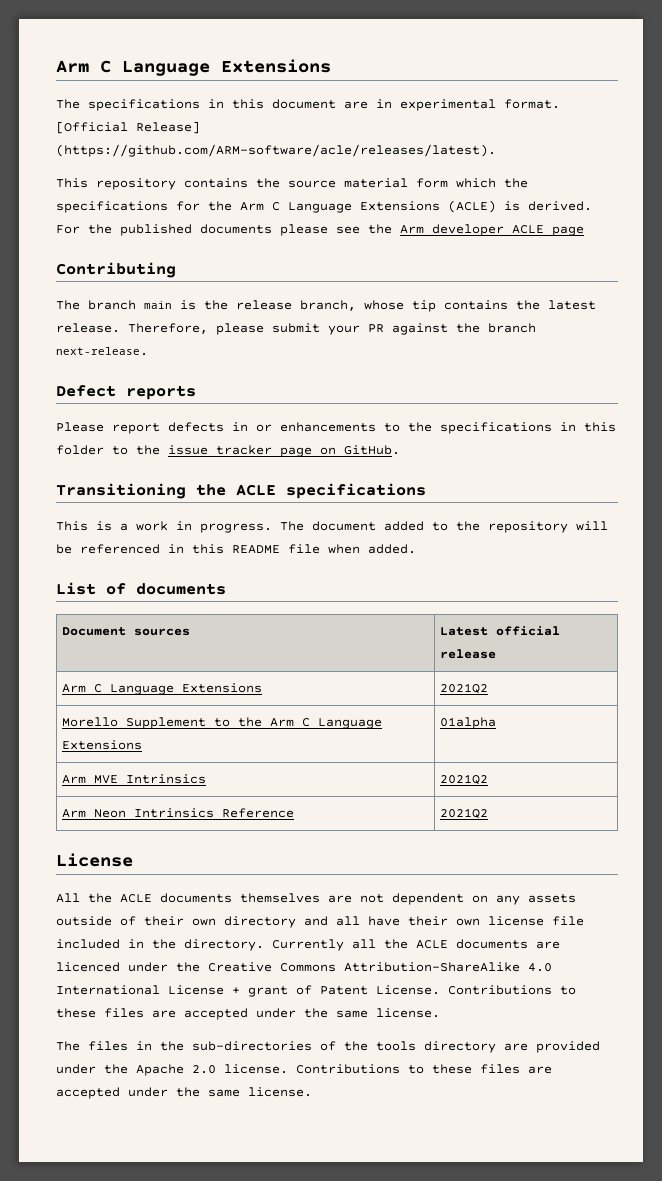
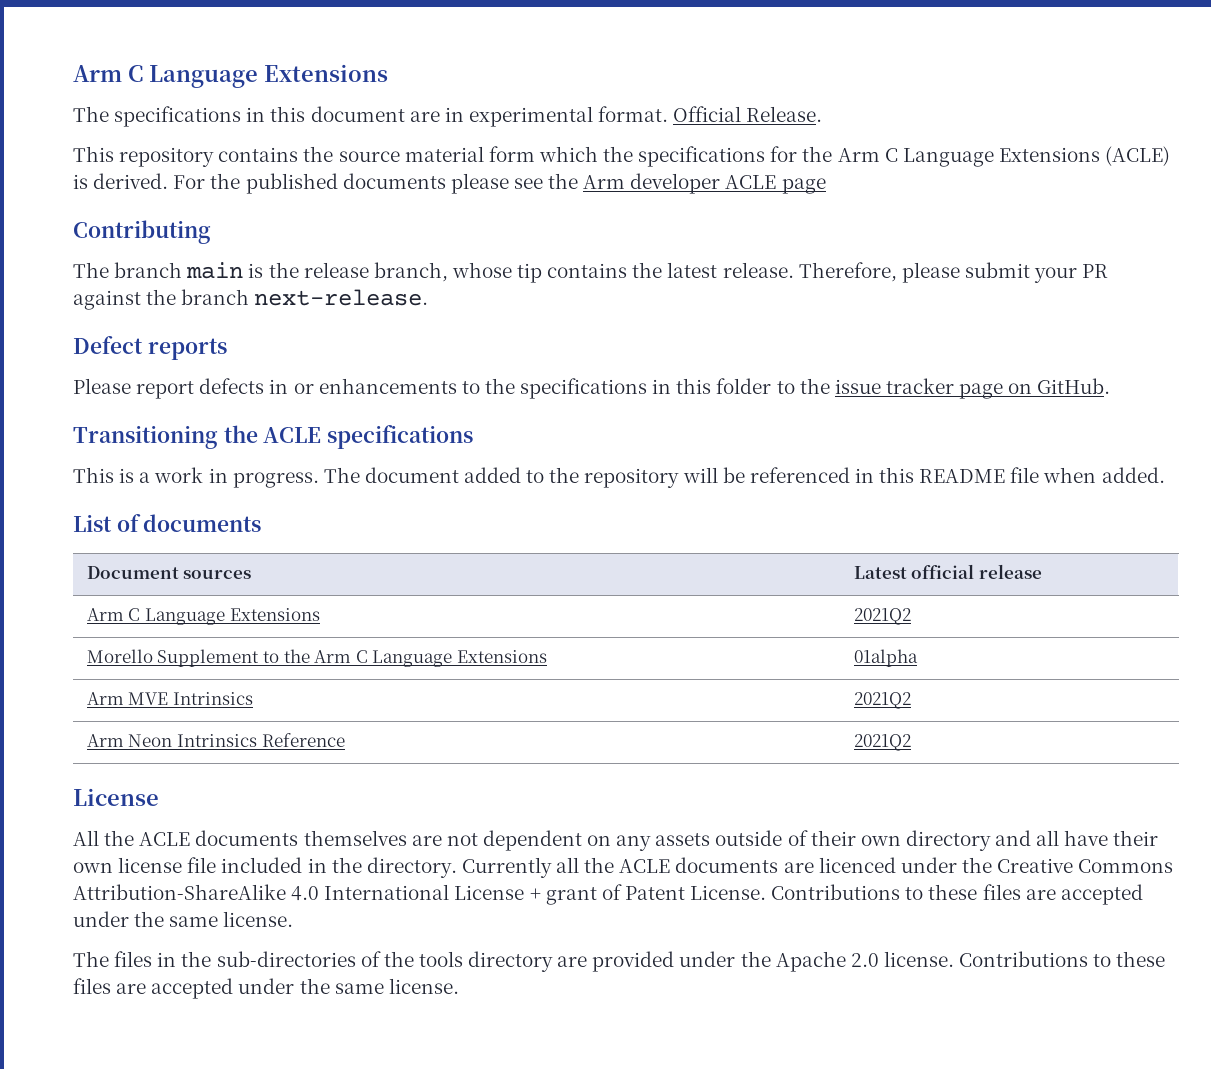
- [Official Release] (https://github.com/ARM-software/acle/releases/latest).
+ Official Release.

